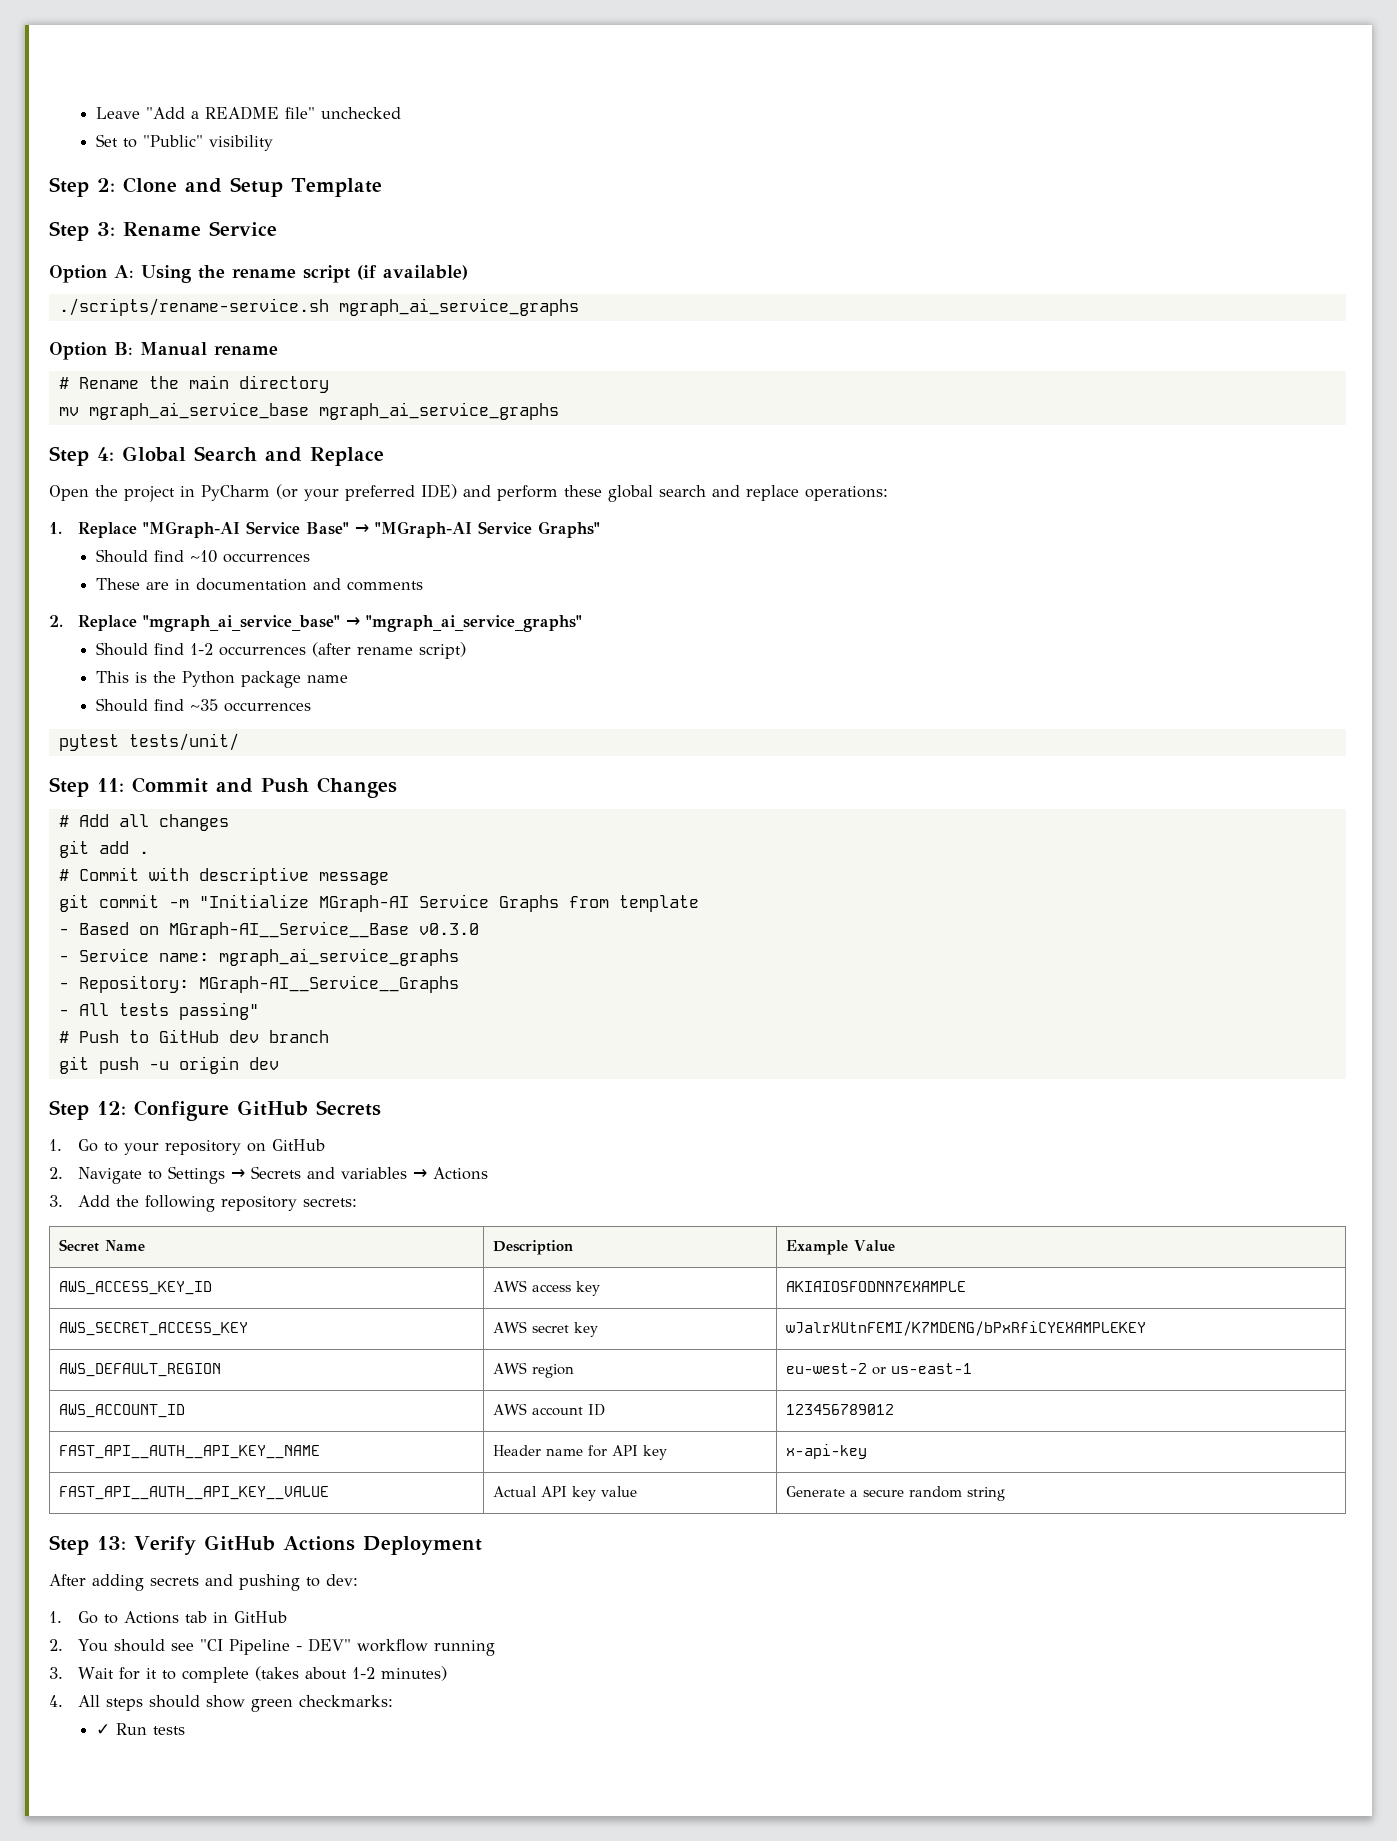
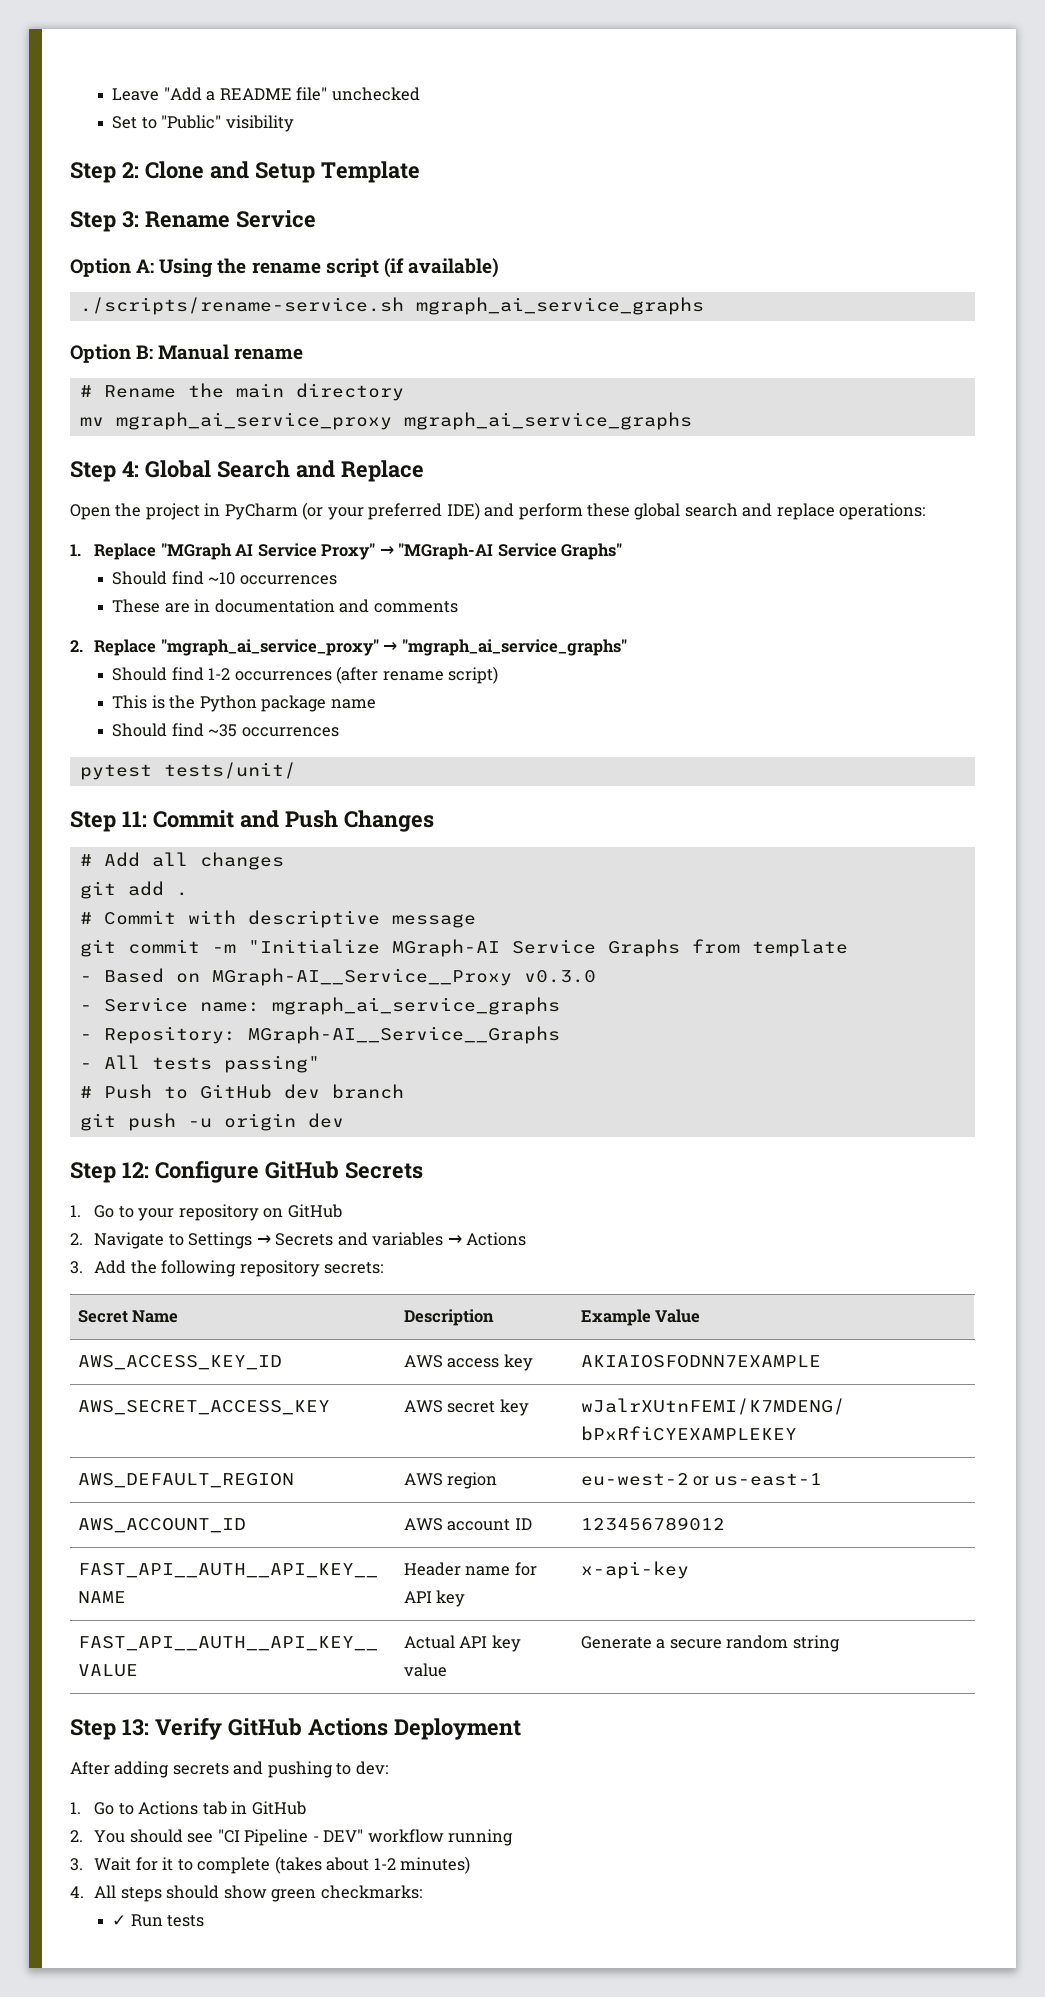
- mv mgraph_ai_service_base mgraph_ai_service_graphs
+ mv mgraph_ai_service_proxy mgraph_ai_service_graphs
- 1. Replace "MGraph-AI Service Base" → "MGraph-AI Service Graphs"
+ 1. Replace "MGraph AI Service Proxy" → "MGraph-AI Service Graphs"
- 2. Replace "mgraph_ai_service_base" → "mgraph_ai_service_graphs"
+ 2. Replace "mgraph_ai_service_proxy" → "mgraph_ai_service_graphs"
- - Based on MGraph-AI__Service__Base v0.3.0
+ - Based on MGraph-AI__Service__Proxy v0.3.0

